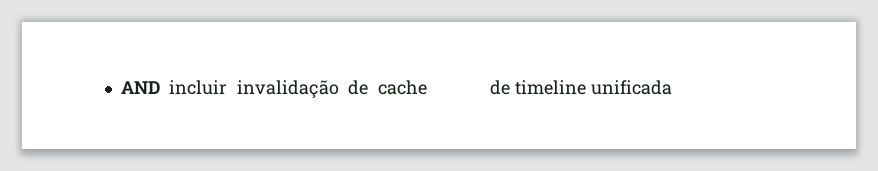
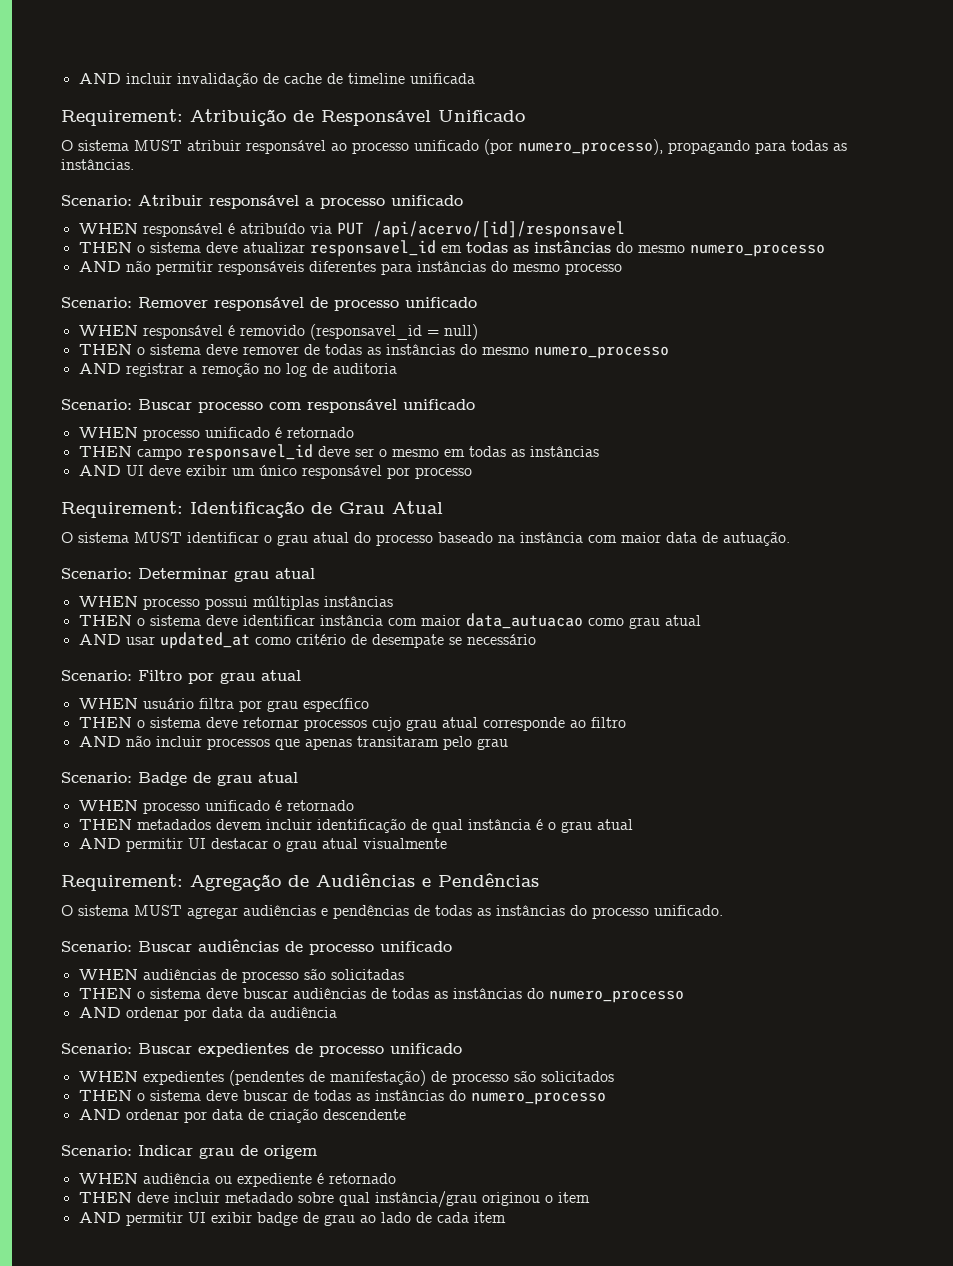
+ Requirement: Atribuição de Responsável Unificado
+ O sistema MUST atribuir responsável ao processo unificado (por numero_processo), propagando para todas as instâncias.
+ Scenario: Atribuir responsável a processo unificado
+ WHEN responsável é atribuído via PUT /api/acervo/[id]/responsavel
+ THEN o sistema deve atualizar responsavel_id em todas as instâncias do mesmo numero_processo
+ AND não permitir responsáveis diferentes para instâncias do mesmo processo
+ Scenario: Remover responsável de processo unificado
+ WHEN responsável é removido (responsavel_id = null)
+ THEN o sistema deve remover de todas as instâncias do mesmo numero_processo
+ AND registrar a remoção no log de auditoria
+ Scenario: Buscar processo com responsável unificado
+ WHEN processo unificado é retornado
+ THEN campo responsavel_id deve ser o mesmo em todas as instâncias
+ AND UI deve exibir um único responsável por processo
+ Requirement: Identificação de Grau Atual
+ O sistema MUST identificar o grau atual do processo baseado na instância com maior data de autuação.
+ Scenario: Determinar grau atual
+ WHEN processo possui múltiplas instâncias
+ THEN o sistema deve identificar instância com maior data_autuacao como grau atual
+ AND usar updated_at como critério de desempate se necessário
+ Scenario: Filtro por grau atual
+ WHEN usuário filtra por grau específico
+ THEN o sistema deve retornar processos cujo grau atual corresponde ao filtro
+ AND não incluir processos que apenas transitaram pelo grau
+ Scenario: Badge de grau atual
+ WHEN processo unificado é retornado
+ THEN metadados devem incluir identificação de qual instância é o grau atual
+ AND permitir UI destacar o grau atual visualmente
+ Requirement: Agregação de Audiências e Pendências
+ O sistema MUST agregar audiências e pendências de todas as instâncias do processo unificado.
+ Scenario: Buscar audiências de processo unificado
+ WHEN audiências de processo são solicitadas
+ THEN o sistema deve buscar audiências de todas as instâncias do numero_processo
+ AND ordenar por data da audiência
+ Scenario: Buscar expedientes de processo unificado
+ WHEN expedientes (pendentes de manifestação) de processo são solicitados
+ THEN o sistema deve buscar de todas as instâncias do numero_processo
+ AND ordenar por data de criação descendente
+ Scenario: Indicar grau de origem
+ WHEN audiência ou expediente é retornado
+ THEN deve incluir metadado sobre qual instância/grau originou o item
+ AND permitir UI exibir badge de grau ao lado de cada item

